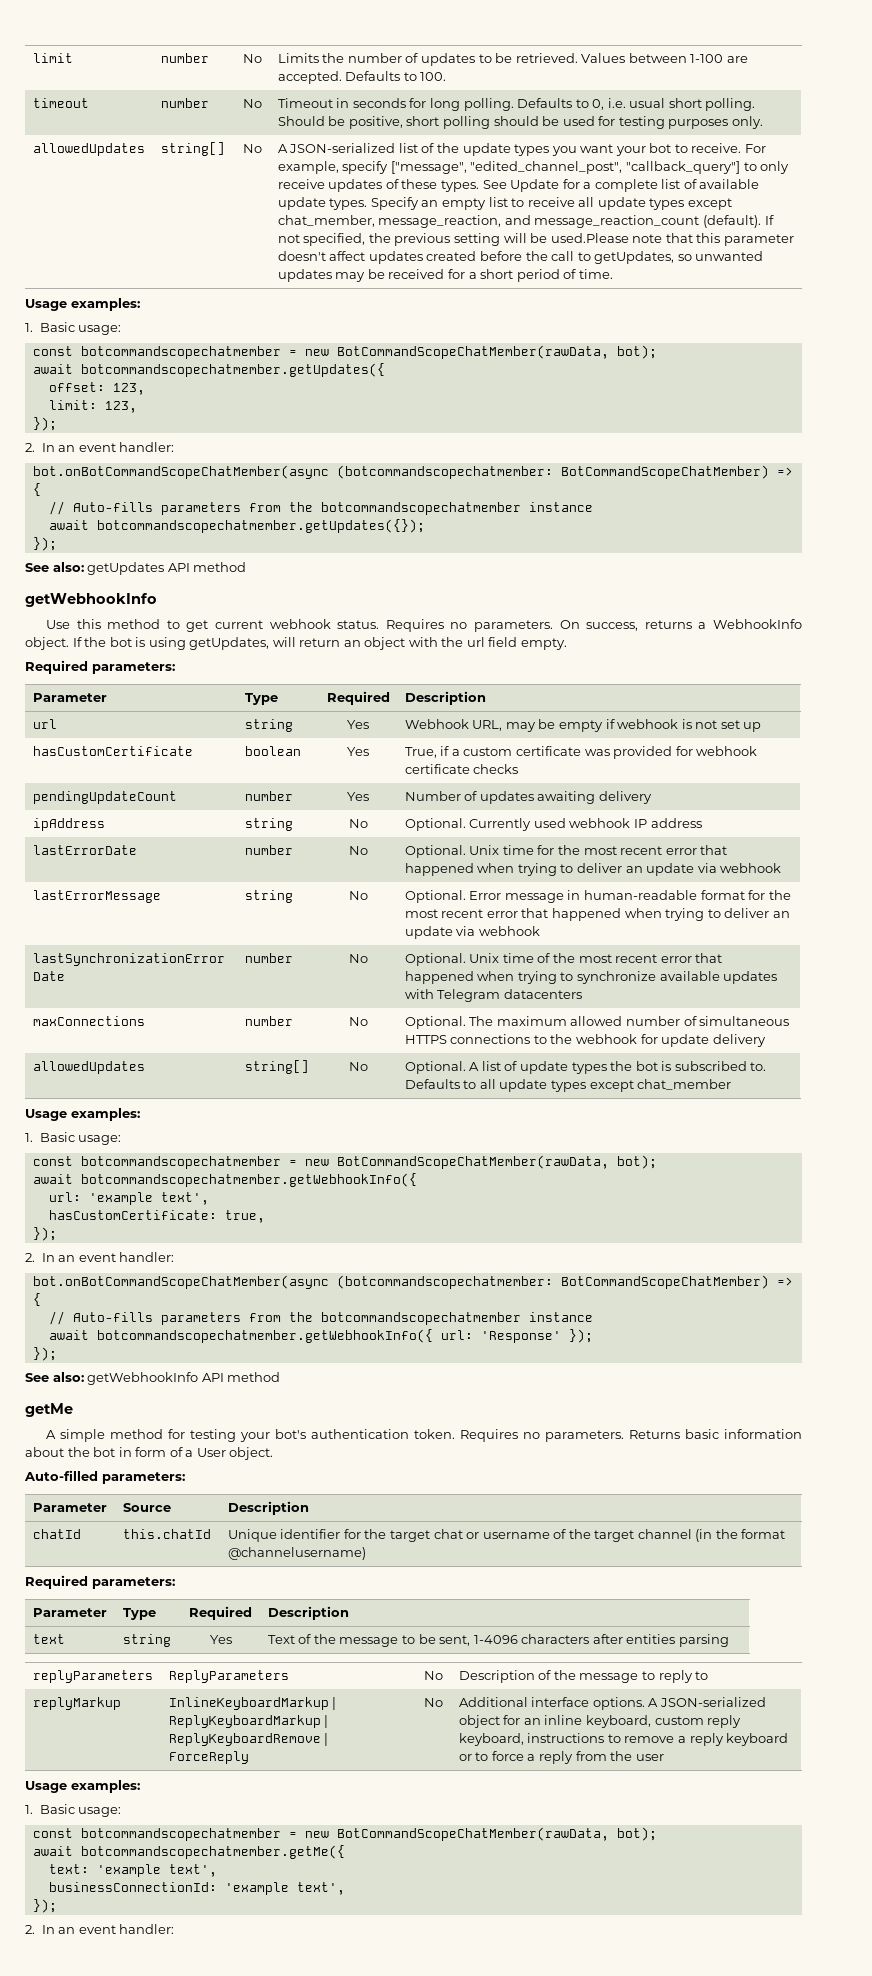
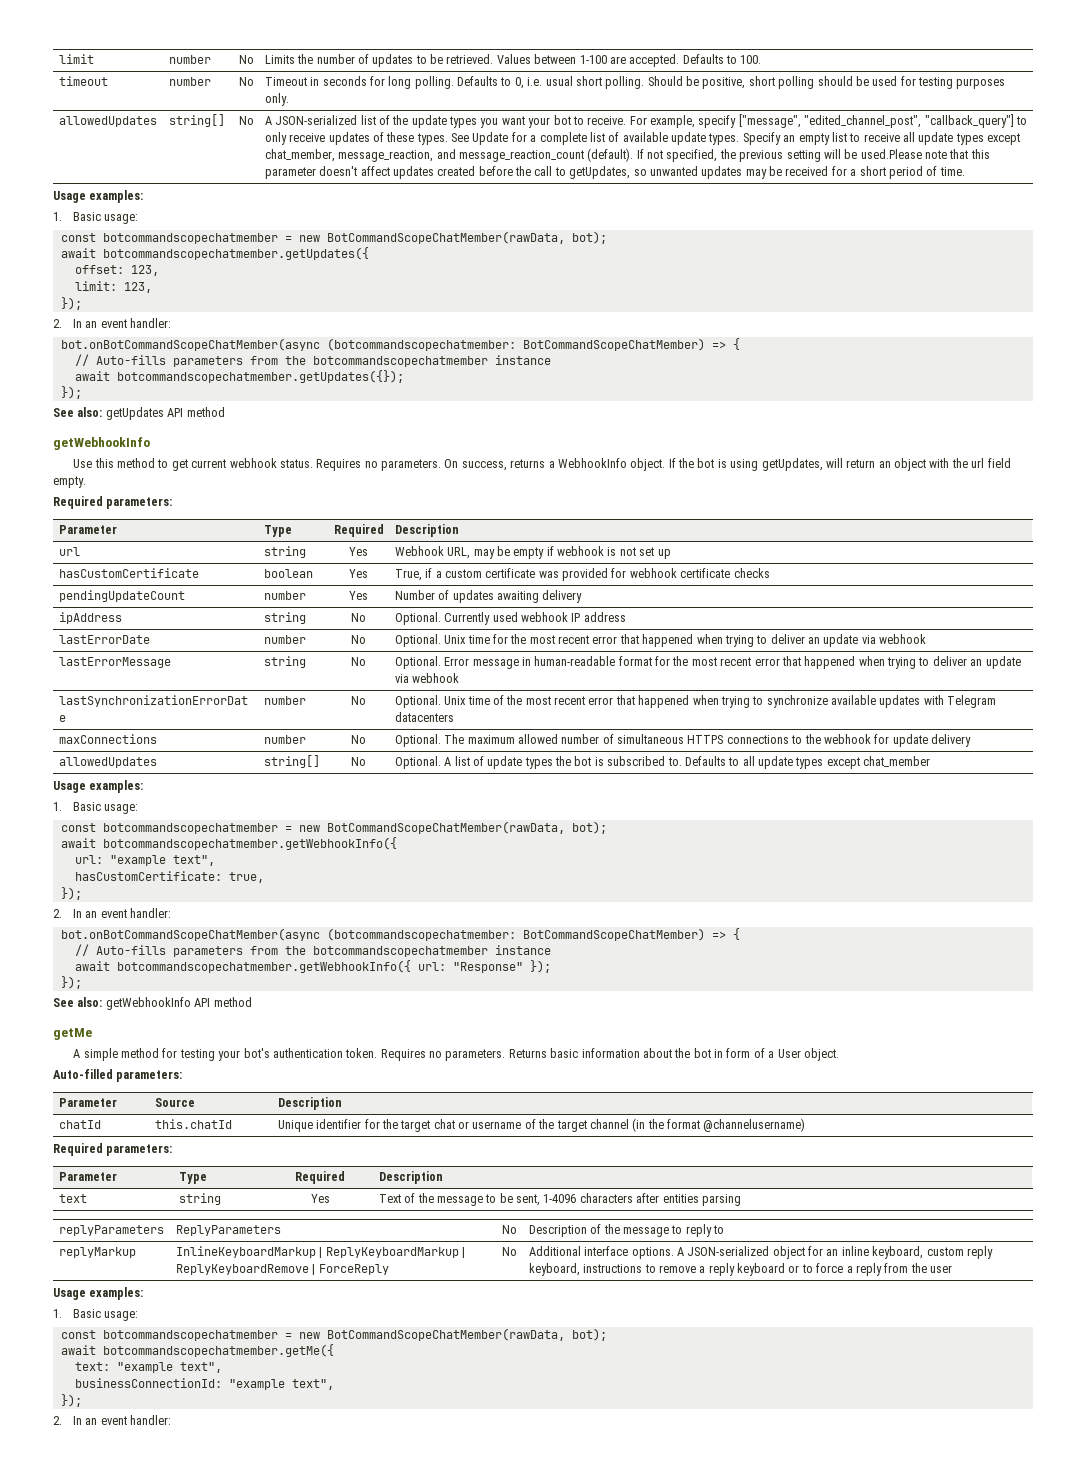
- url: 'example text',
+ url: "example text",
- await botcommandscopechatmember.getWebhookInfo({ url: 'Response' });
+ await botcommandscopechatmember.getWebhookInfo({ url: "Response" });
- text: 'example text',
+ text: "example text",
- businessConnectionId: 'example text',
+ businessConnectionId: "example text",

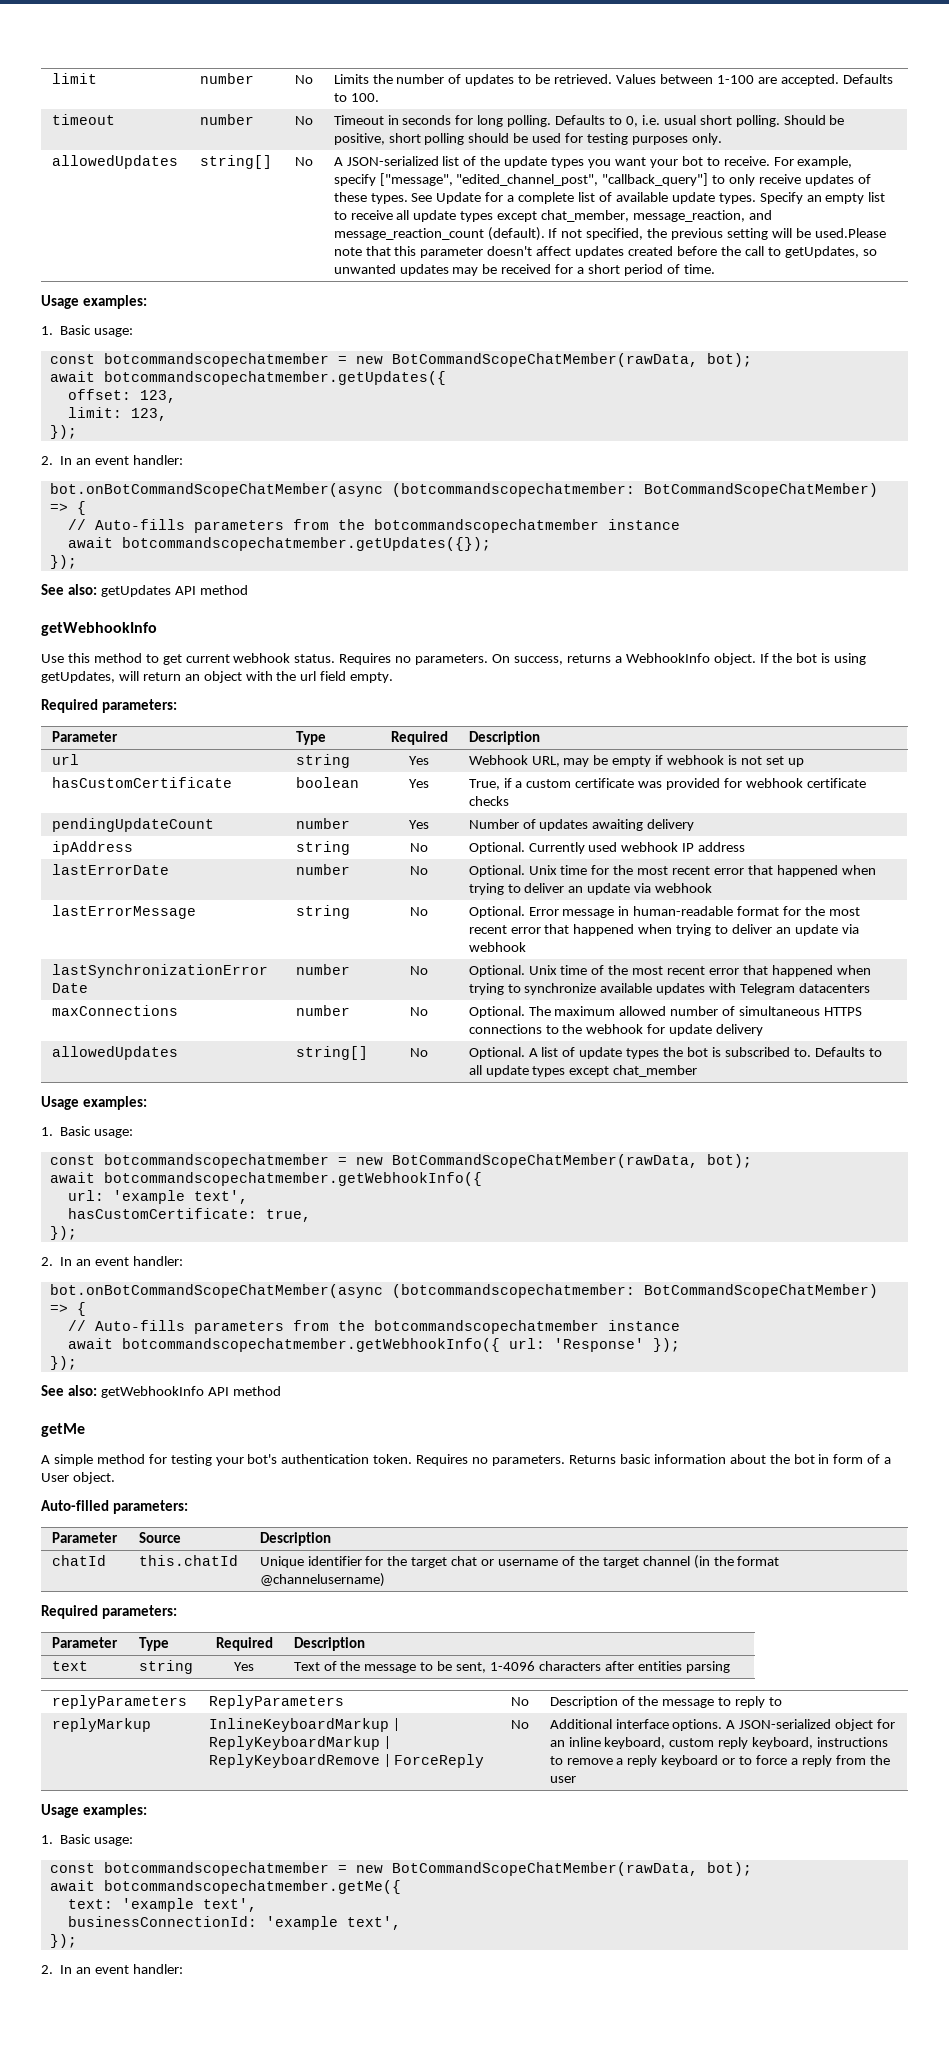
- url: "example text",
+ url: 'example text',
- await botcommandscopechatmember.getWebhookInfo({ url: "Response" });
+ await botcommandscopechatmember.getWebhookInfo({ url: 'Response' });
- text: "example text",
+ text: 'example text',
- businessConnectionId: "example text",
+ businessConnectionId: 'example text',

